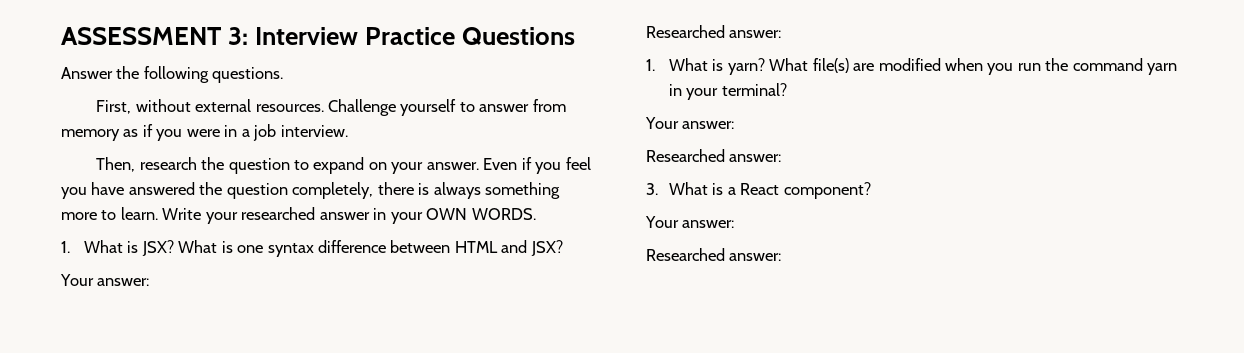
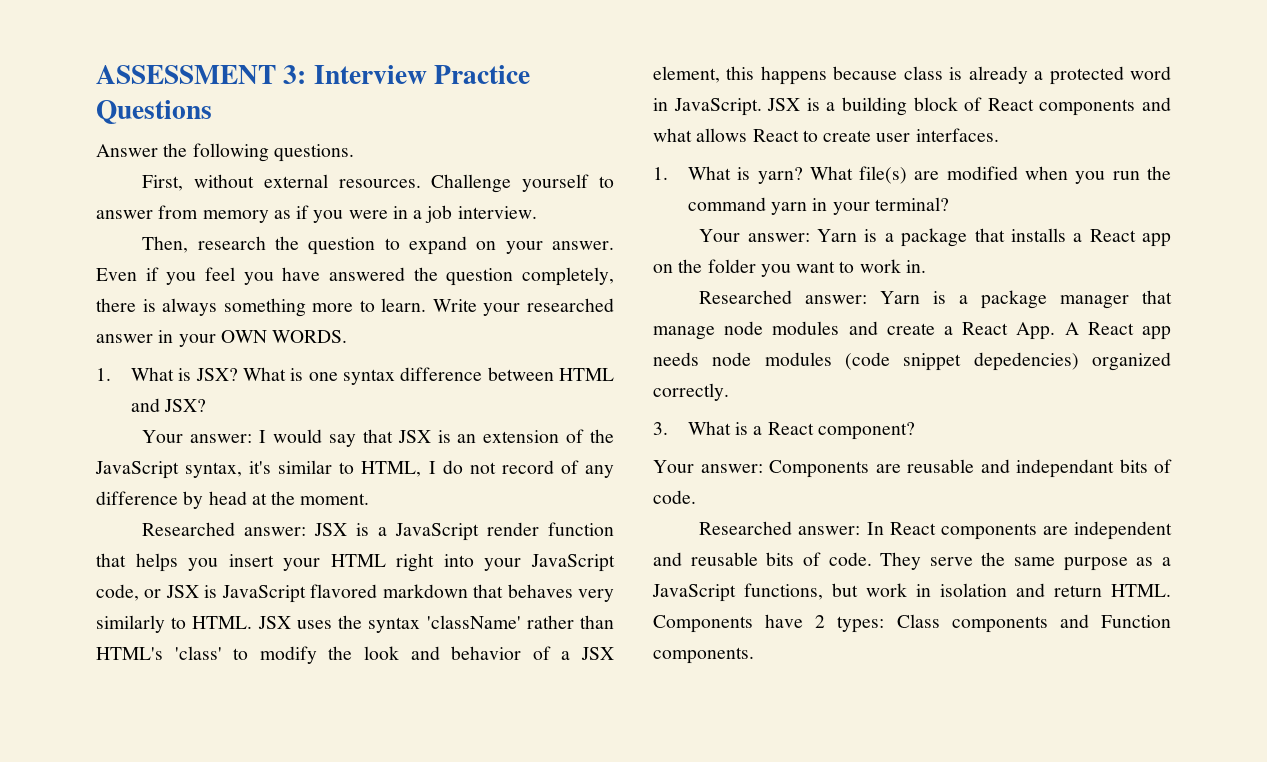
  What is one syntax difference between HTML and JSX?
- Your answer:
- Researched answer:
+ Your answer: I would say that JSX is an extension of the JavaScript syntax, it's similar to HTML, I do not record of any difference by head at the moment.
+ Researched answer: JSX is a JavaScript render function that helps you insert your HTML right into your JavaScript code, or JSX is JavaScript flavored markdown that behaves very similarly to HTML. JSX uses the syntax 'className' rather than HTML's 'class' to modify the look and behavior of a JSX element, this happens because class is already a protected word in JavaScript. JSX is a building block of React components and what allows React to create user interfaces.
  What file(s) are modified when you run the command yarn in your terminal?
- Your answer:
- Researched answer:
+ Your answer: Yarn is a package that installs a React app on the folder you want to work in.
+ Researched answer: Yarn is a package manager that manage node modules and create a React App. A React app needs node modules (code snippet depedencies) organized correctly.
  3. What is a React component?
- Your answer:
- Researched answer:
+ Your answer: Components are reusable and independant bits of code.
+ Researched answer: In React components are independent and reusable bits of code. They serve the same purpose as a JavaScript functions, but work in isolation and return HTML. Components have 2 types: Class components and Function components.

